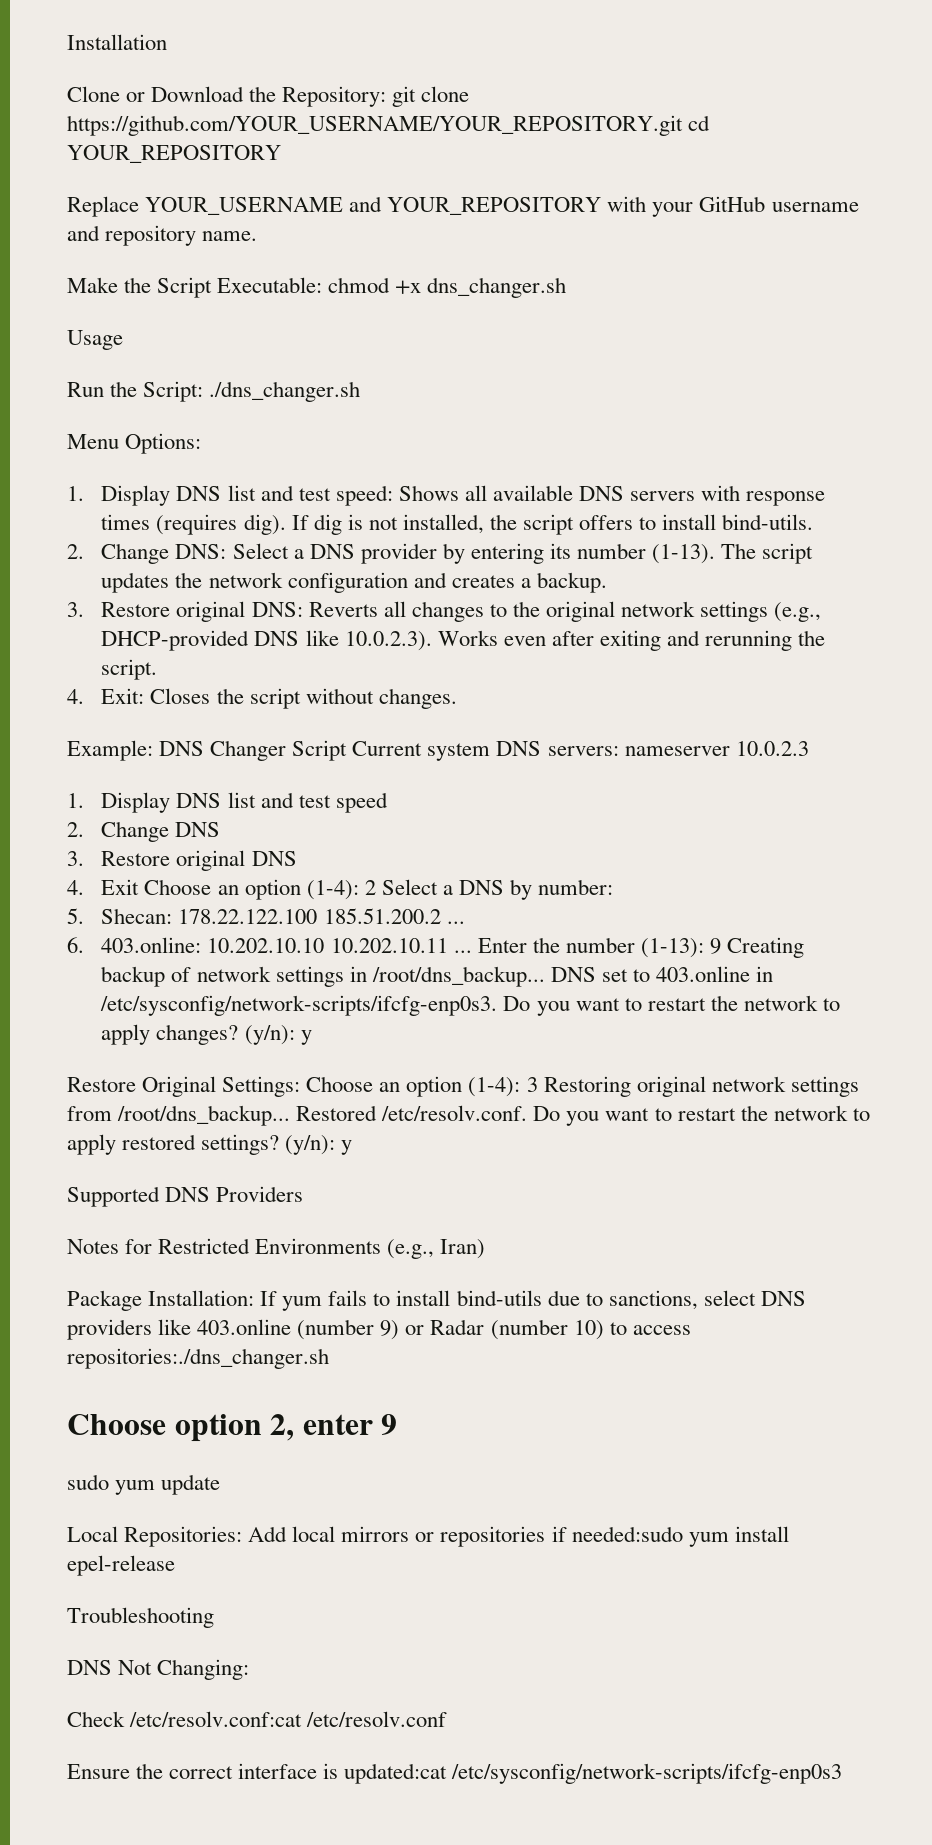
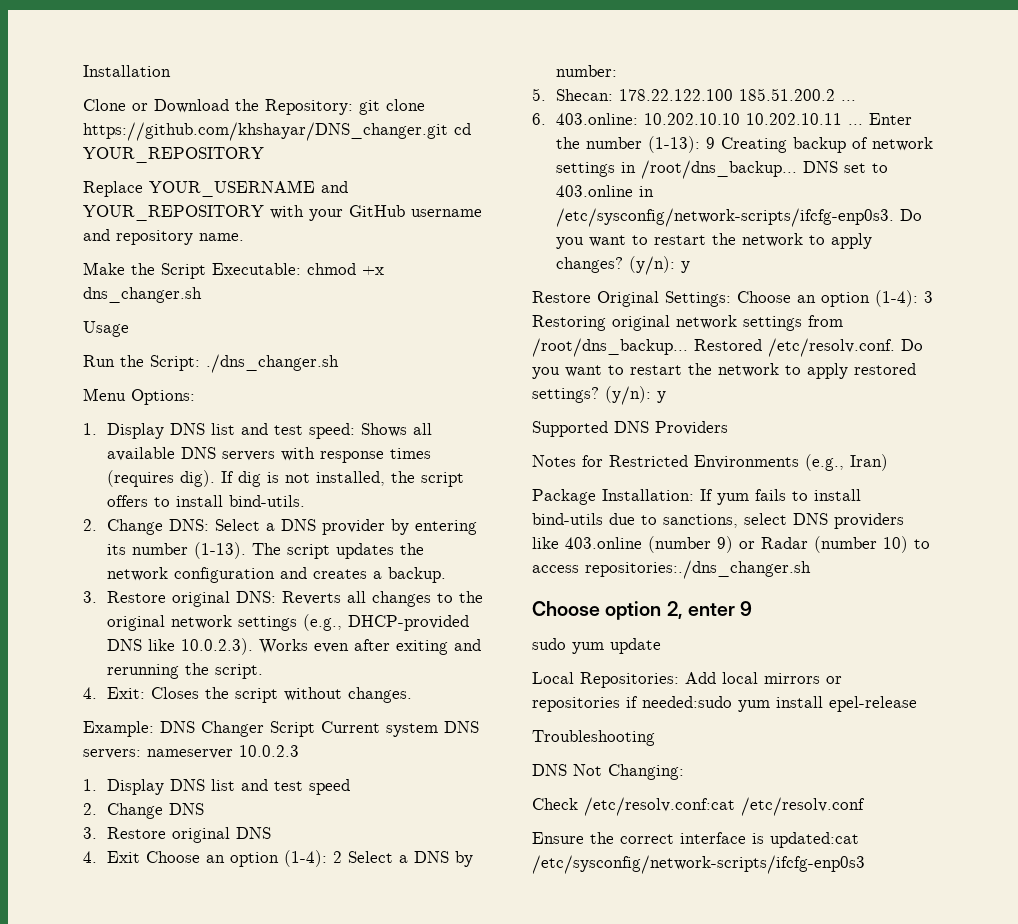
- Clone or Download the Repository: git clone https://github.com/YOUR_USERNAME/YOUR_REPOSITORY.git cd YOUR_REPOSITORY
+ Clone or Download the Repository: git clone https://github.com/khshayar/DNS_changer.git cd YOUR_REPOSITORY

